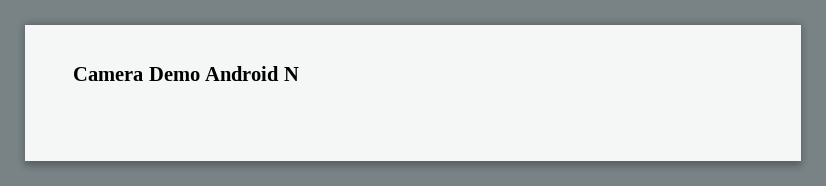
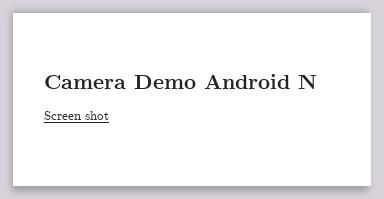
+ Screen shot

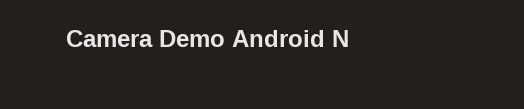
- Screen shot

